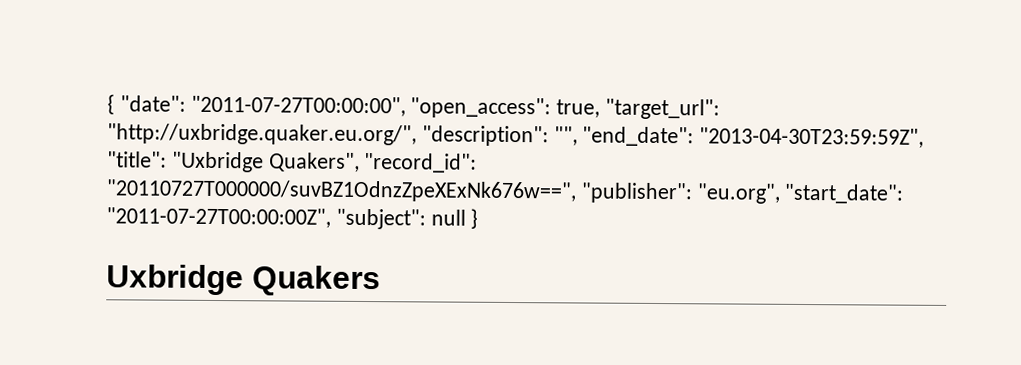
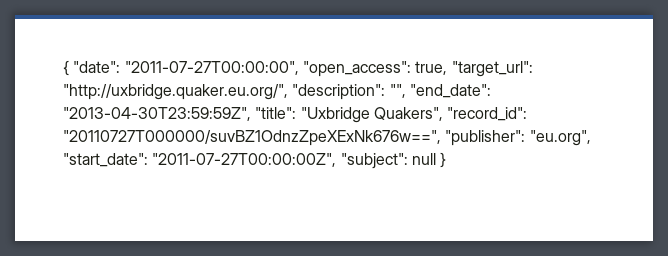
- Uxbridge Quakers

